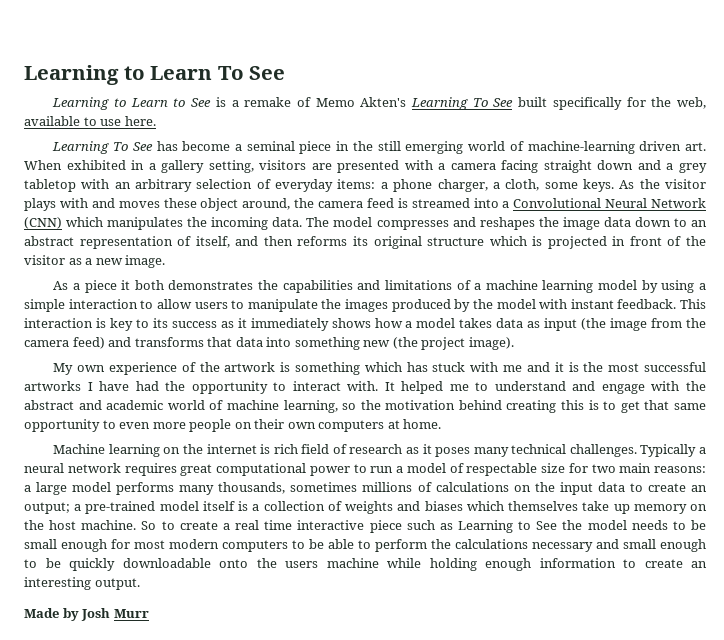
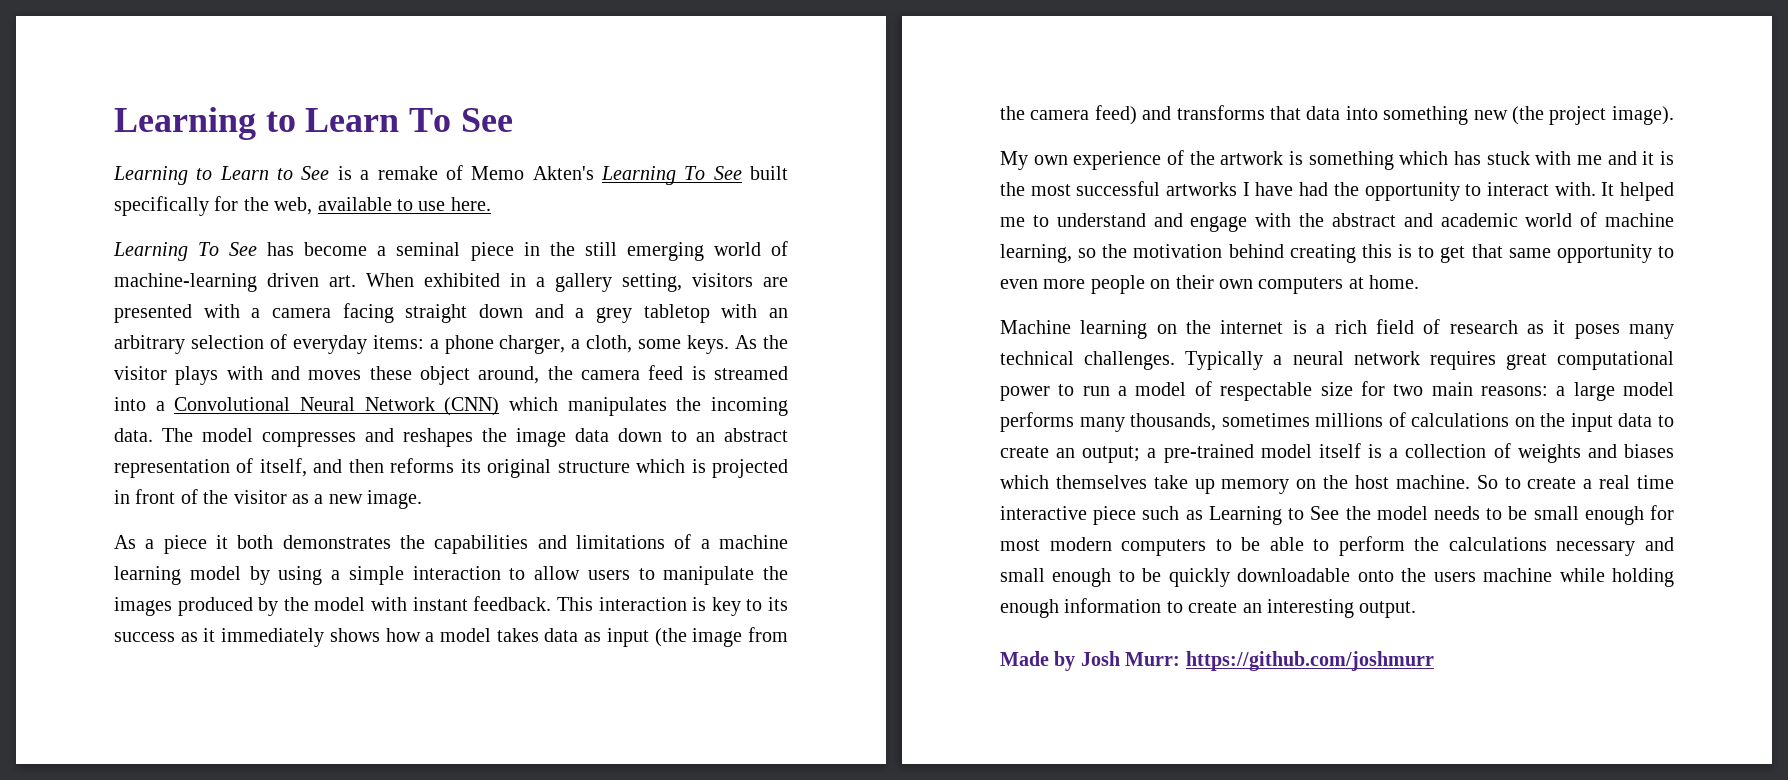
- Machine learning on the internet is rich field of research as it poses many technical challenges.
+ Machine learning on the internet is a rich field of research as it poses many technical challenges.
- Made by Josh Murr
+ Made by Josh Murr: https://github.com/joshmurr

